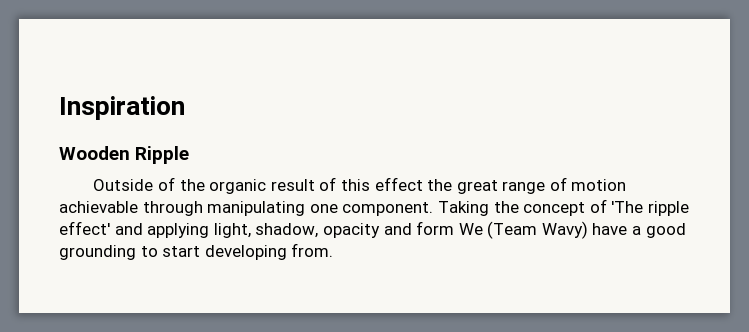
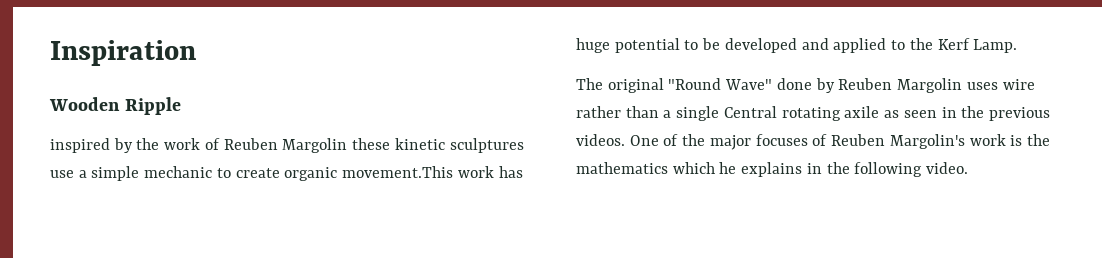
- Outside of the organic result of this effect the great range of motion achievable through manipulating one component. Taking the concept of 'The ripple effect' and applying light, shadow, opacity and form We (Team Wavy) have a good grounding to start developing from.
+ inspired by the work of Reuben Margolin these kinetic sculptures use a simple mechanic to create organic movement.This work has huge potential to be developed and applied to the Kerf Lamp.
+ The original "Round Wave" done by Reuben Margolin uses wire rather than a single Central rotating axile as seen in the previous videos. One of the major focuses of Reuben Margolin's work is the mathematics which he explains in the following video.

